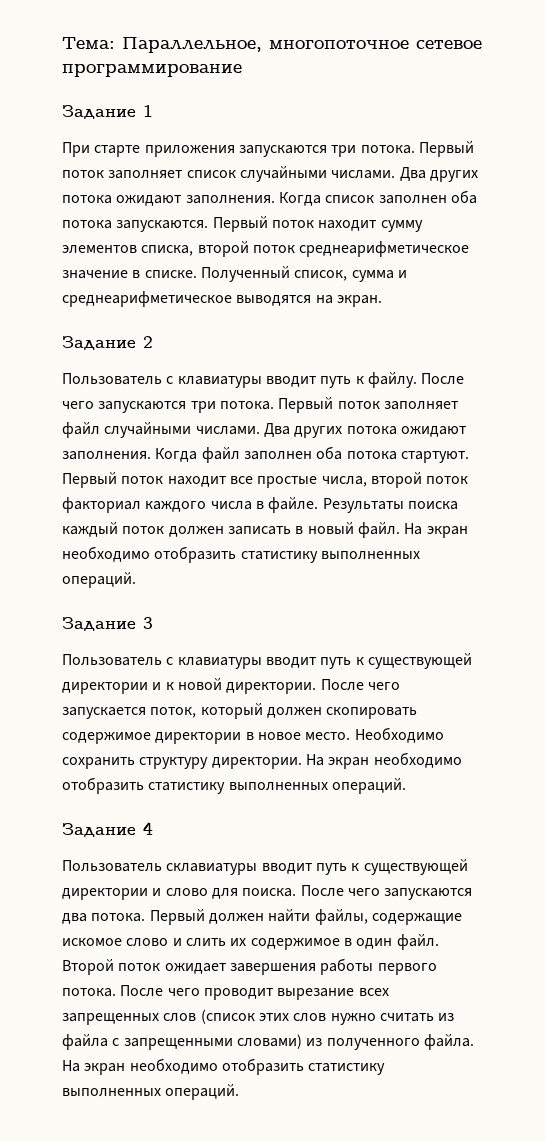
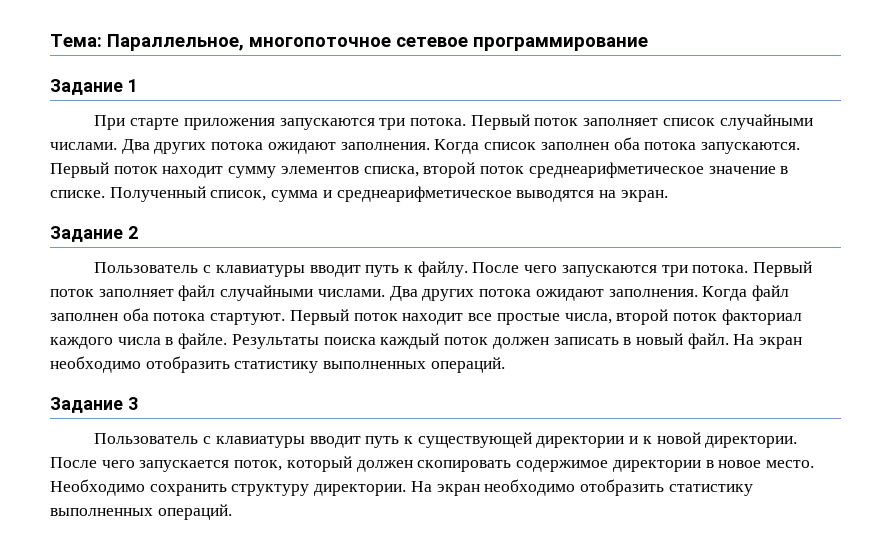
- Задание 4
- Пользователь склавиатуры вводит путь к существующей директории и слово для поиска. После чего запускаются два потока. Первый должен найти файлы, содержащие искомое слово и слить их содержимое в один файл. Второй поток ожидает завершения работы первого потока. После чего проводит вырезание всех запрещенных слов (список этих слов нужно считать из файла с запрещенными словами) из полученного файла. На экран необходимо отобразить статистику выполненных операций.

